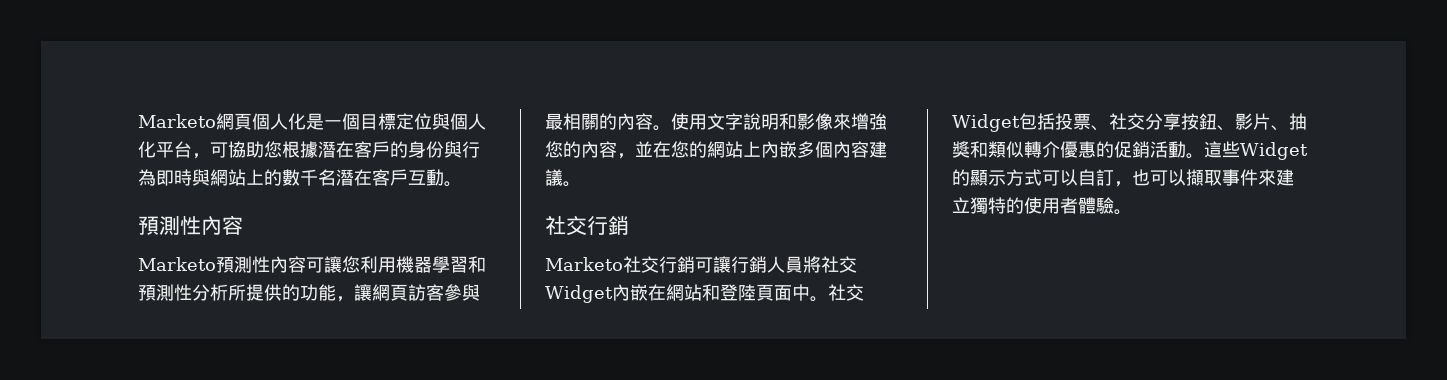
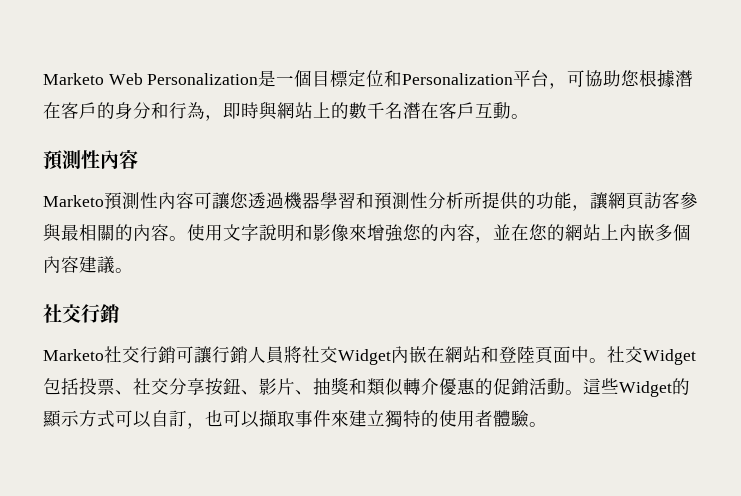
- Marketo網頁個人化是一個目標定位與個人化平台，可協助您根據潛在客戶的身份與行為即時與網站上的數千名潛在客戶互動。
+ Marketo Web Personalization是一個目標定位和Personalization平台，可協助您根據潛在客戶的身分和行為，即時與網站上的數千名潛在客戶互動。
- Marketo預測性內容可讓您利用機器學習和預測性分析所提供的功能，讓網頁訪客參與最相關的內容。
+ Marketo預測性內容可讓您透過機器學習和預測性分析所提供的功能，讓網頁訪客參與最相關的內容。

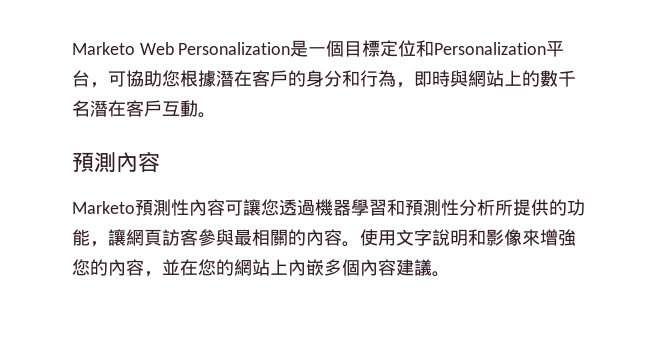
  Marketo Web Personalization是一個目標定位和Personalization平台，可協助您根據潛在客戶的身分和行為，即時與網站上的數千名潛在客戶互動。
- 預測性內容
+ 預測內容
  使用文字說明和影像來增強您的內容，並在您的網站上內嵌多個內容建議。
- 社交行銷
- Marketo社交行銷可讓行銷人員將社交Widget內嵌在網站和登陸頁面中。社交Widget包括投票、社交分享按鈕、影片、抽獎和類似轉介優惠的促銷活動。這些Widget的顯示方式可以自訂，也可以擷取事件來建立獨特的使用者體驗。

